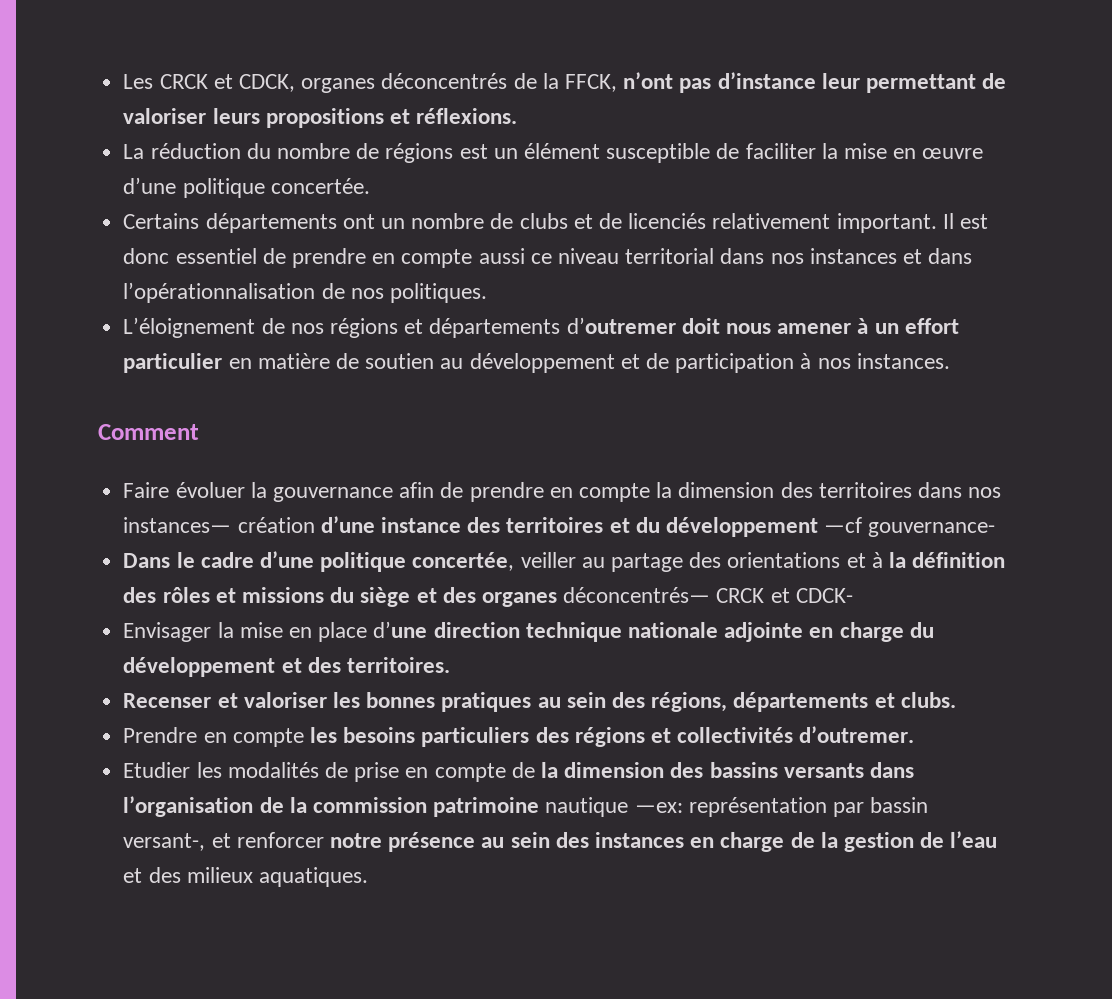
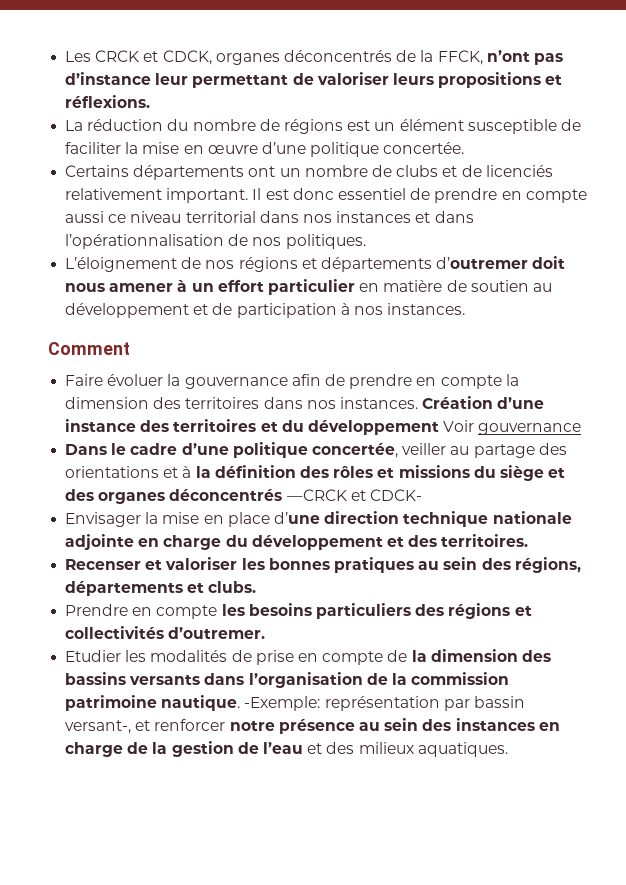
- Faire évoluer la gouvernance afin de prendre en compte la dimension des territoires dans nos instances— création d’une instance des territoires et du développement —cf gouvernance-
+ Faire évoluer la gouvernance afin de prendre en compte la dimension des territoires dans nos instances. Création d’une instance des territoires et du développement Voir gouvernance
- Dans le cadre d’une politique concertée, veiller au partage des orientations et à la définition des rôles et missions du siège et des organes déconcentrés— CRCK et CDCK-
+ Dans le cadre d’une politique concertée, veiller au partage des orientations et à la définition des rôles et missions du siège et des organes déconcentrés —CRCK et CDCK-
- Etudier les modalités de prise en compte de la dimension des bassins versants dans l’organisation de la commission patrimoine nautique —ex: représentation par bassin versant-, et renforcer notre présence au sein des instances en charge de la gestion de l’eau et des milieux aquatiques.
+ Etudier les modalités de prise en compte de la dimension des bassins versants dans l’organisation de la commission patrimoine nautique. -Exemple: représentation par bassin versant-, et renforcer notre présence au sein des instances en charge de la gestion de l’eau et des milieux aquatiques.

